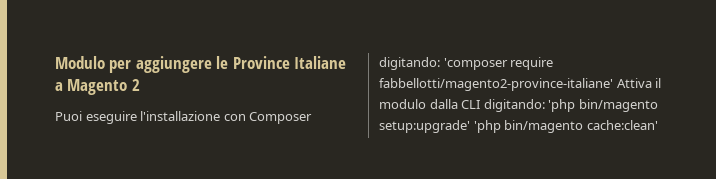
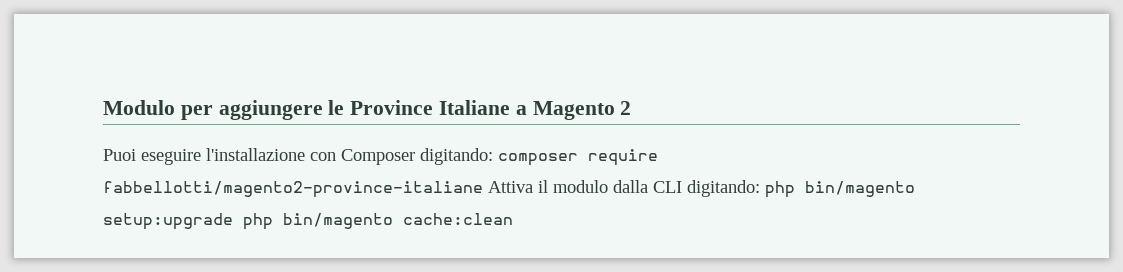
- Puoi eseguire l'installazione con Composer digitando: 'composer require fabbellotti/magento2-province-italiane' Attiva il modulo dalla CLI digitando: 'php bin/magento setup:upgrade' 'php bin/magento cache:clean'
+ Puoi eseguire l'installazione con Composer digitando: composer require fabbellotti/magento2-province-italiane Attiva il modulo dalla CLI digitando: php bin/magento setup:upgrade php bin/magento cache:clean

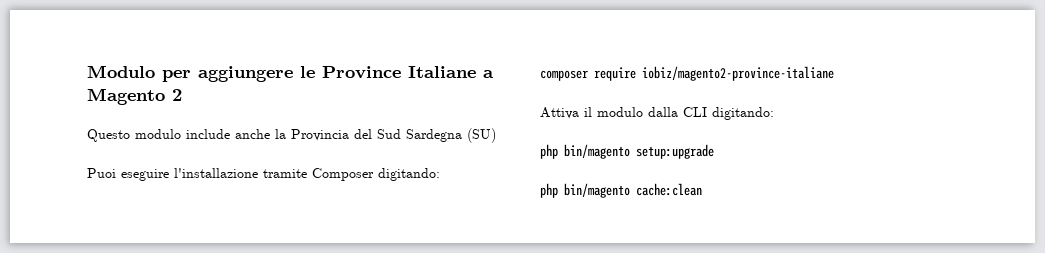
+ Questo modulo include anche la Provincia del Sud Sardegna (SU)
- Puoi eseguire l'installazione con Composer digitando: composer require fabbellotti/magento2-province-italiane Attiva il modulo dalla CLI digitando: php bin/magento setup:upgrade php bin/magento cache:clean
+ Puoi eseguire l'installazione tramite Composer digitando:
+ composer require iobiz/magento2-province-italiane
+ Attiva il modulo dalla CLI digitando:
+ php bin/magento setup:upgrade
+ php bin/magento cache:clean

